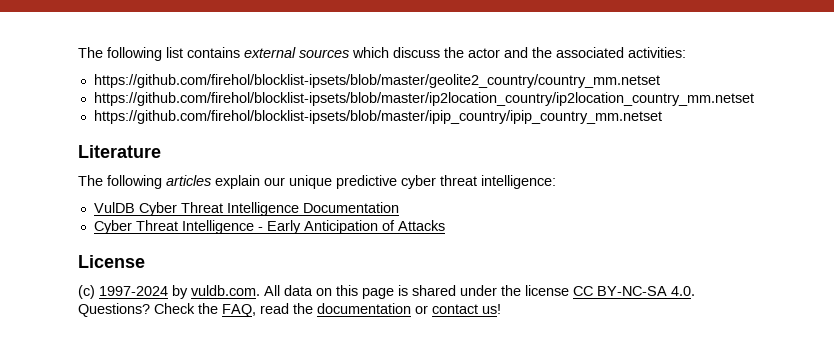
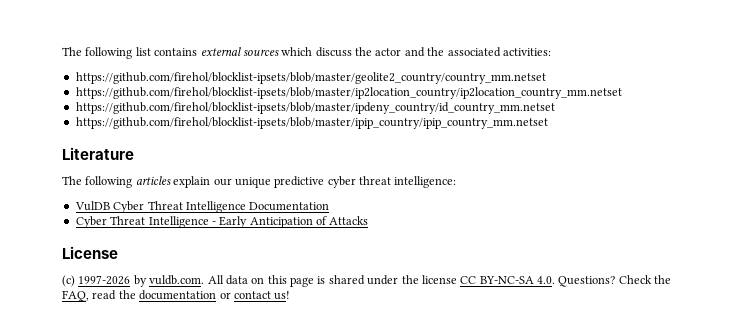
+ https://github.com/firehol/blocklist-ipsets/blob/master/ipdeny_country/id_country_mm.netset
- (c) 1997-2024 by vuldb.com. All data on this page is shared under the license CC BY-NC-SA 4.0. Questions?
+ (c) 1997-2026 by vuldb.com. All data on this page is shared under the license CC BY-NC-SA 4.0. Questions?

